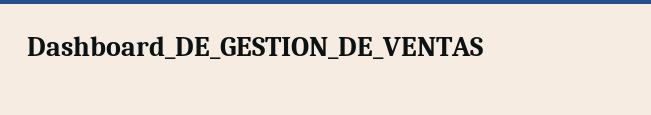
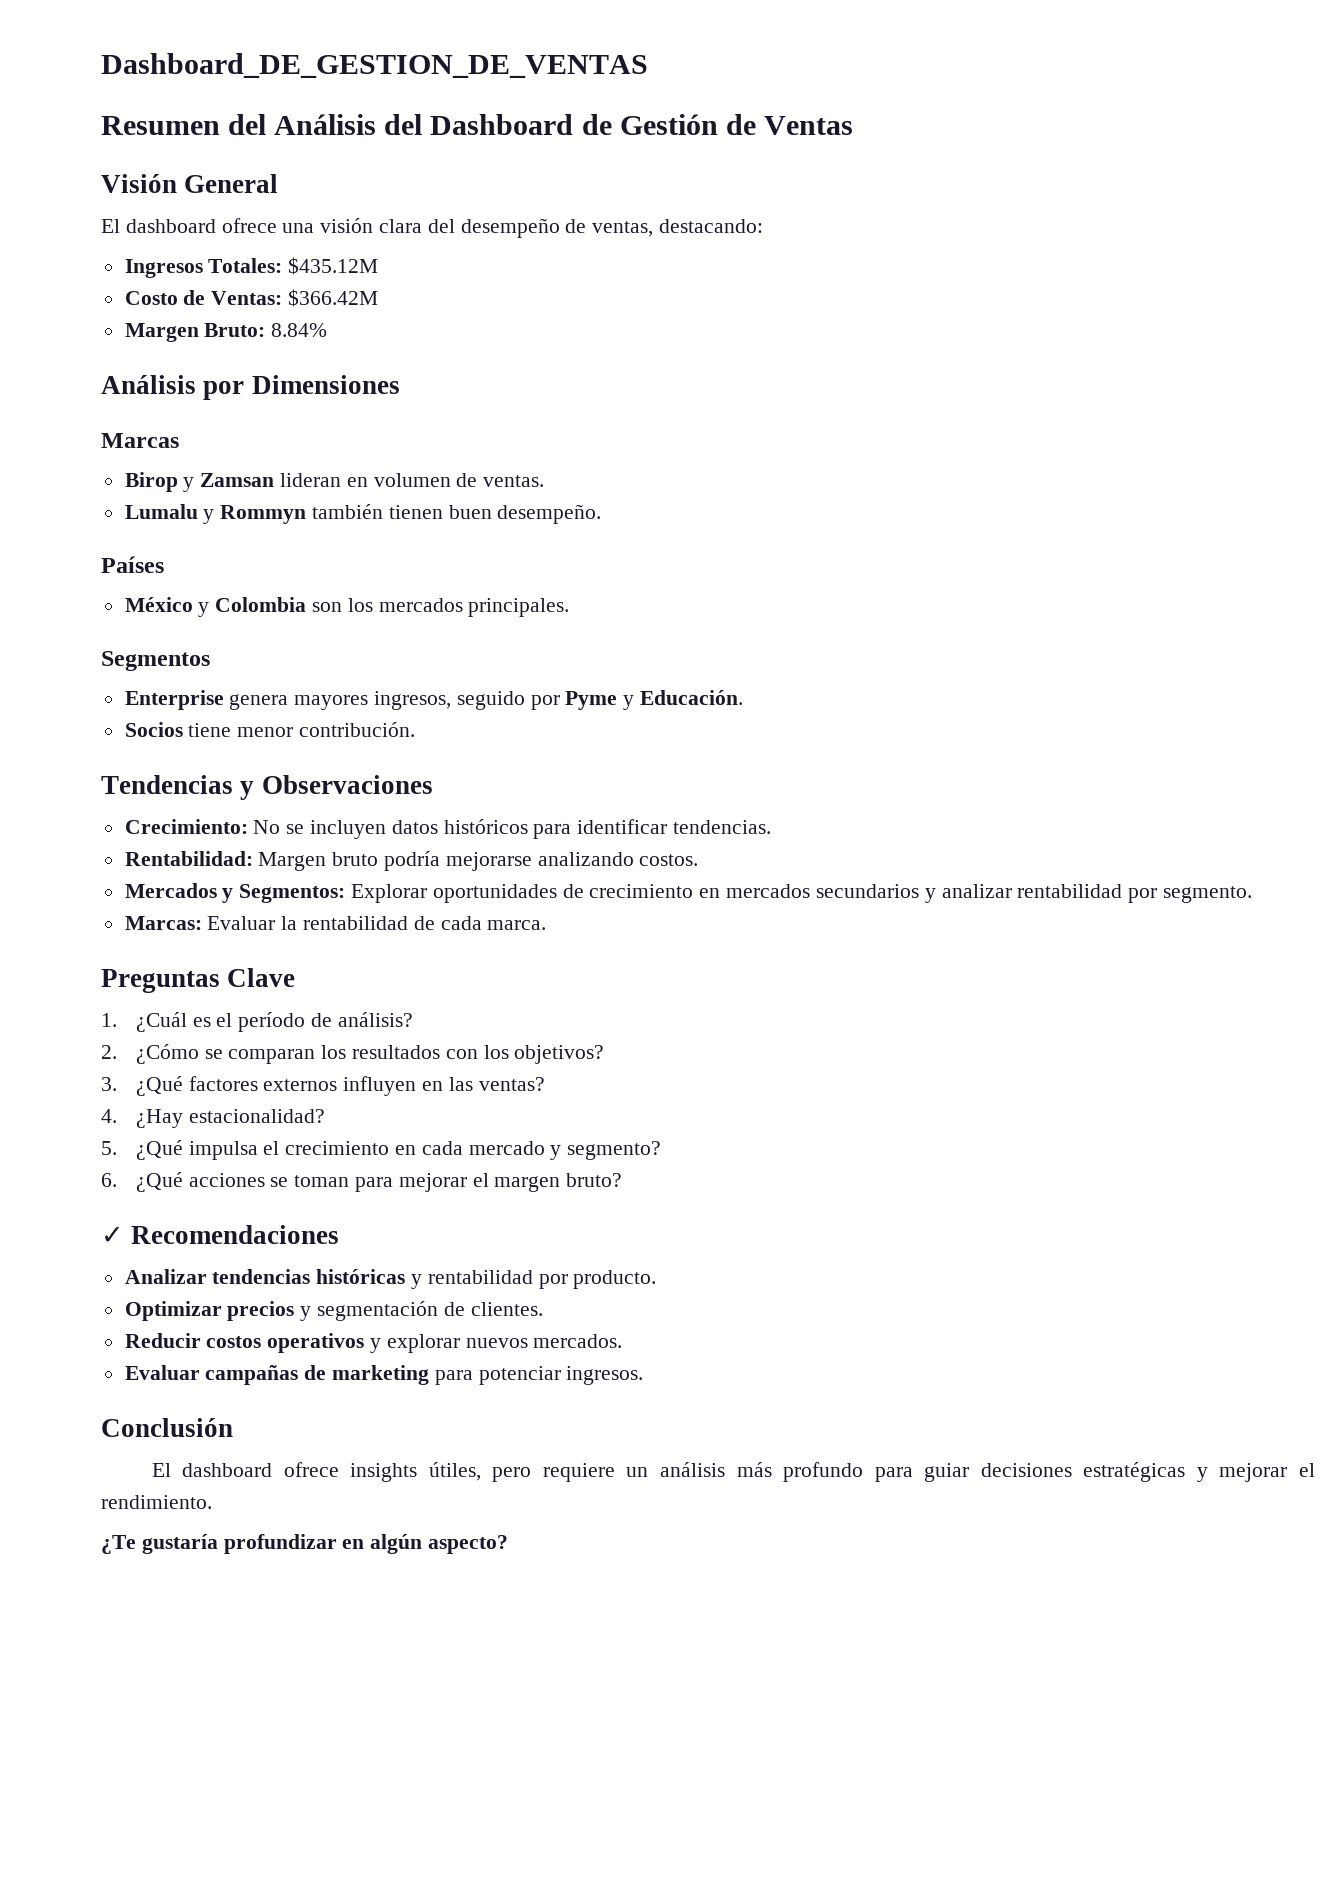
+ Resumen del Análisis del Dashboard de Gestión de Ventas
+ Visión General
+ El dashboard ofrece una visión clara del desempeño de ventas, destacando:
+ Ingresos Totales: $435.12M
+ Costo de Ventas: $366.42M
+ Margen Bruto: 8.84%
+ Análisis por Dimensiones
+ Marcas
+ Birop y Zamsan lideran en volumen de ventas.
+ Lumalu y Rommyn también tienen buen desempeño.
+ Países
+ México y Colombia son los mercados principales.
+ Segmentos
+ Enterprise genera mayores ingresos, seguido por Pyme y Educación.
+ Socios tiene menor contribución.
+ Tendencias y Observaciones
+ Crecimiento: No se incluyen datos históricos para identificar tendencias.
+ Rentabilidad: Margen bruto podría mejorarse analizando costos.
+ Mercados y Segmentos: Explorar oportunidades de crecimiento en mercados secundarios y analizar rentabilidad por segmento.
+ Marcas: Evaluar la rentabilidad de cada marca.
+ Preguntas Clave
+ 1. ¿Cuál es el período de análisis?
+ 2. ¿Cómo se comparan los resultados con los objetivos?
+ 3. ¿Qué factores externos influyen en las ventas?
+ 4. ¿Hay estacionalidad?
+ 5. ¿Qué impulsa el crecimiento en cada mercado y segmento?
+ 6. ¿Qué acciones se toman para mejorar el margen bruto?
+ ✓ Recomendaciones
+ Analizar tendencias históricas y rentabilidad por producto.
+ Optimizar precios y segmentación de clientes.
+ Reducir costos operativos y explorar nuevos mercados.
+ Evaluar campañas de marketing para potenciar ingresos.
+ Conclusión
+ El dashboard ofrece insights útiles, pero requiere un análisis más profundo para guiar decisiones estratégicas y mejorar el rendimiento.
+ ¿Te gustaría profundizar en algún aspecto?

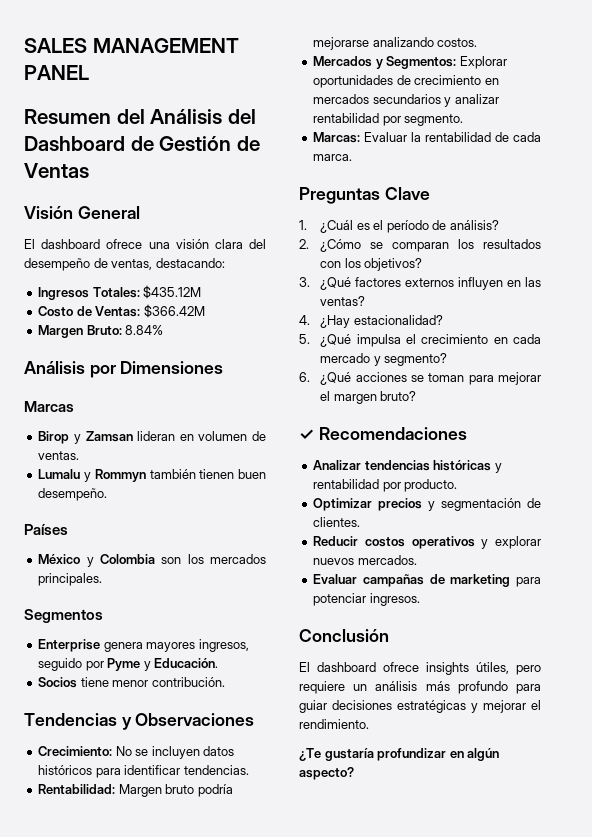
- Dashboard_DE_GESTION_DE_VENTAS
+ SALES MANAGEMENT PANEL

